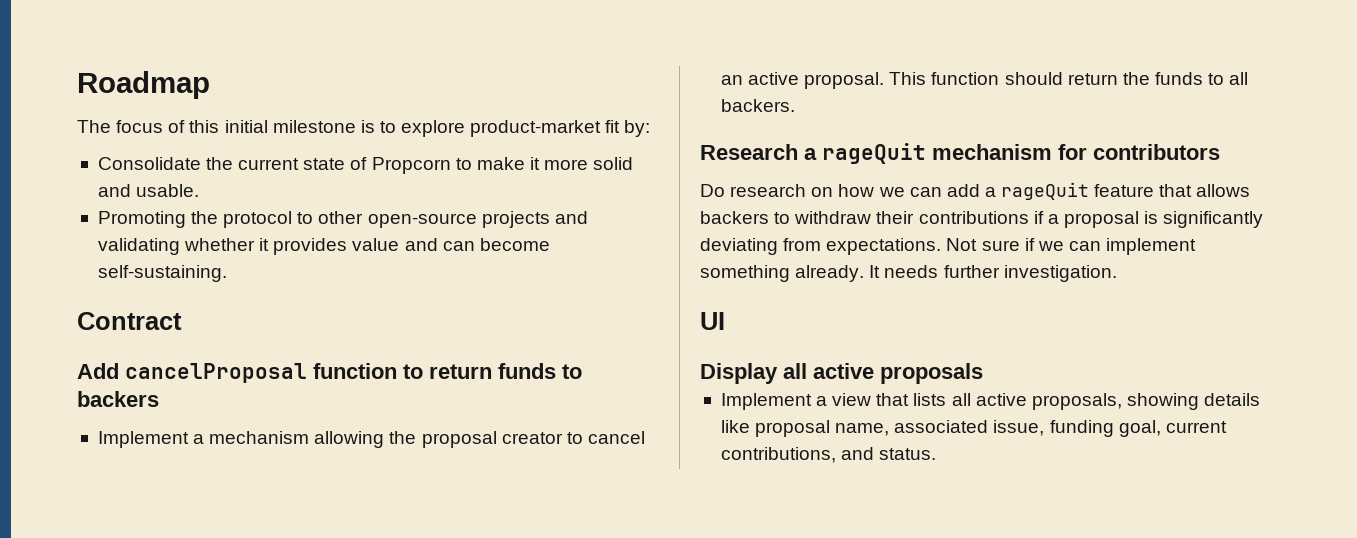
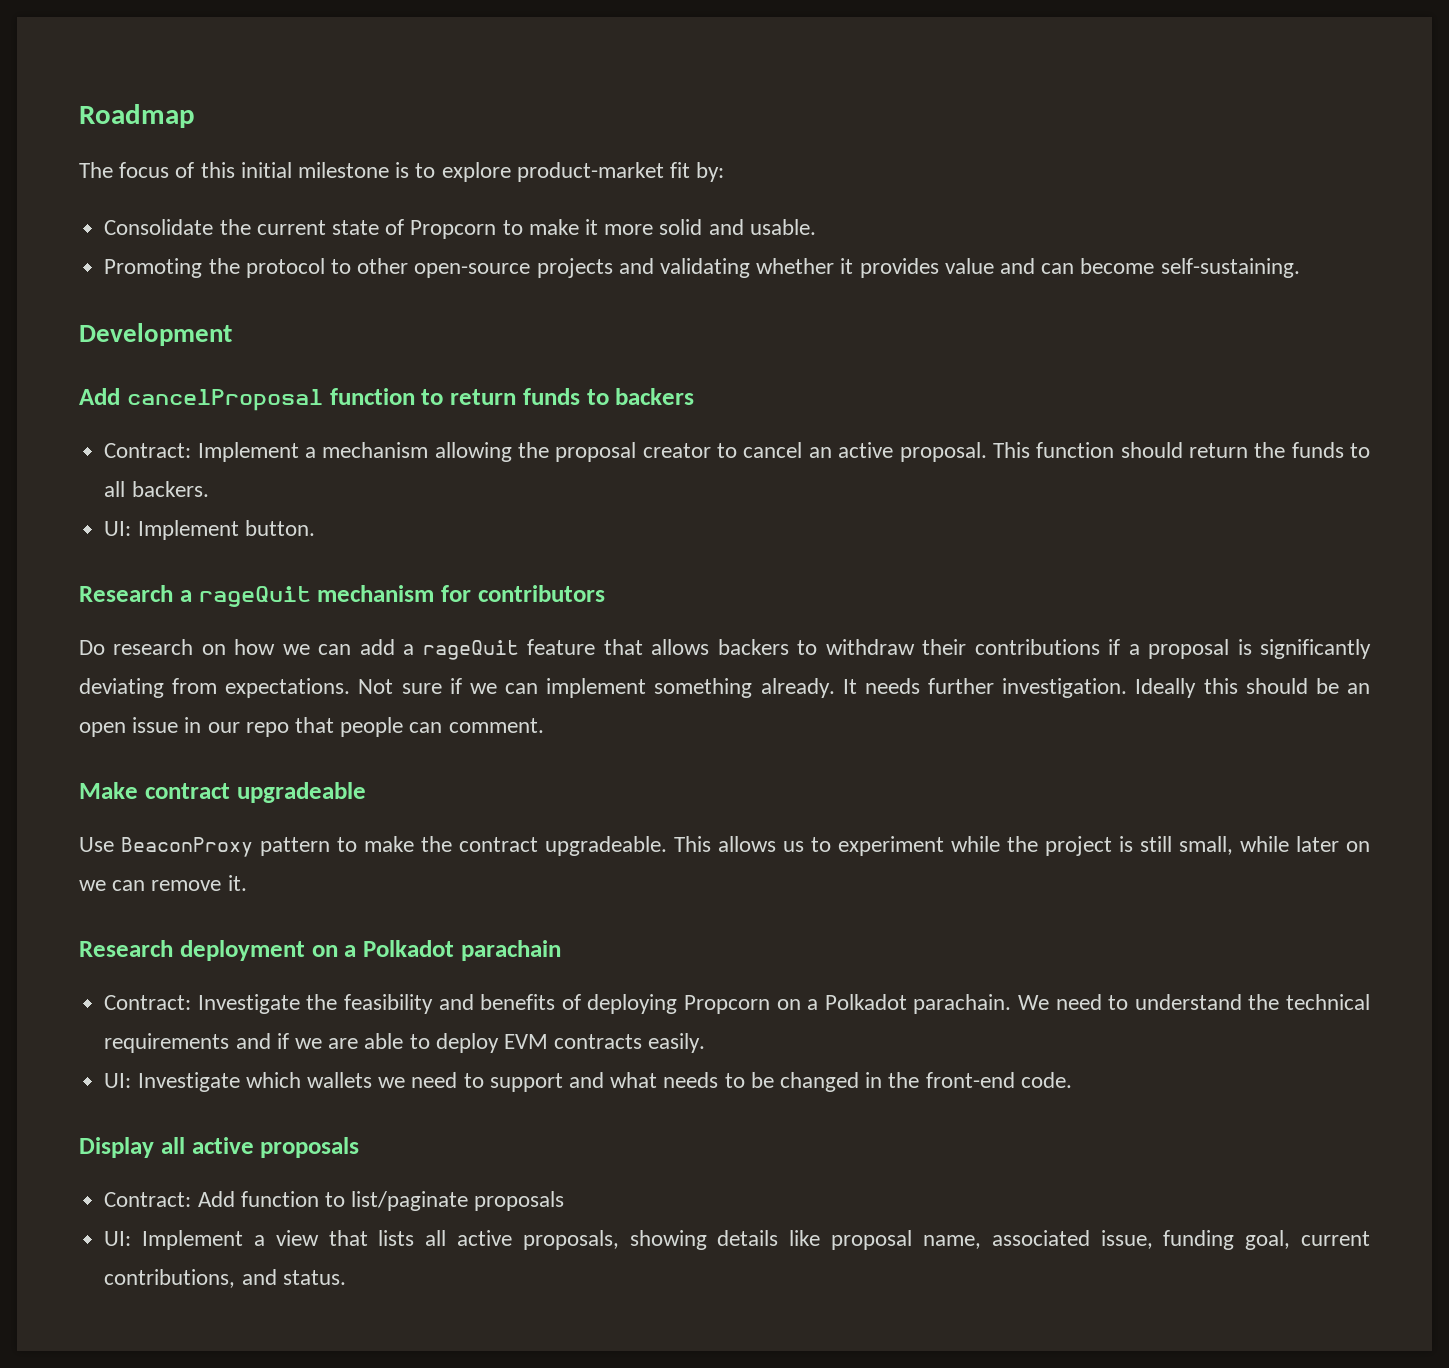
- Contract
+ Development
- Implement a mechanism allowing the proposal creator to cancel an active proposal.
+ Contract: Implement a mechanism allowing the proposal creator to cancel an active proposal.
+ UI: Implement button.
- It needs further investigation.
- UI
+ It needs further investigation. Ideally this should be an open issue in our repo that people can comment.
+ Make contract upgradeable
+ Use BeaconProxy pattern to make the contract upgradeable. This allows us to experiment while the project is still small, while later on we can remove it.
+ Research deployment on a Polkadot parachain
+ Contract: Investigate the feasibility and benefits of deploying Propcorn on a Polkadot parachain. We need to understand the technical requirements and if we are able to deploy EVM contracts easily.
+ UI: Investigate which wallets we need to support and what needs to be changed in the front-end code.
  Display all active proposals
- Implement a view that lists all active proposals, showing details like proposal name, associated issue, funding goal, current contributions, and status.
+ Contract: Add function to list/paginate proposals
+ UI: Implement a view that lists all active proposals, showing details like proposal name, associated issue, funding goal, current contributions, and status.

